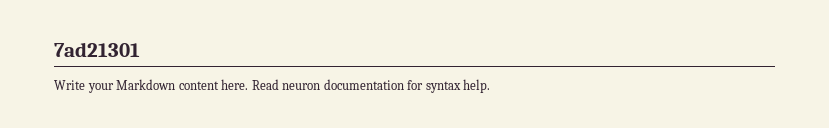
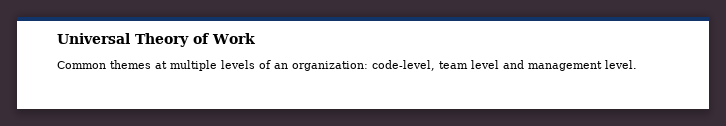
- 7ad21301
- Write your Markdown content here. Read neuron documentation for syntax help.
+ Universal Theory of Work
+ Common themes at multiple levels of an organization: code-level, team level and management level.

